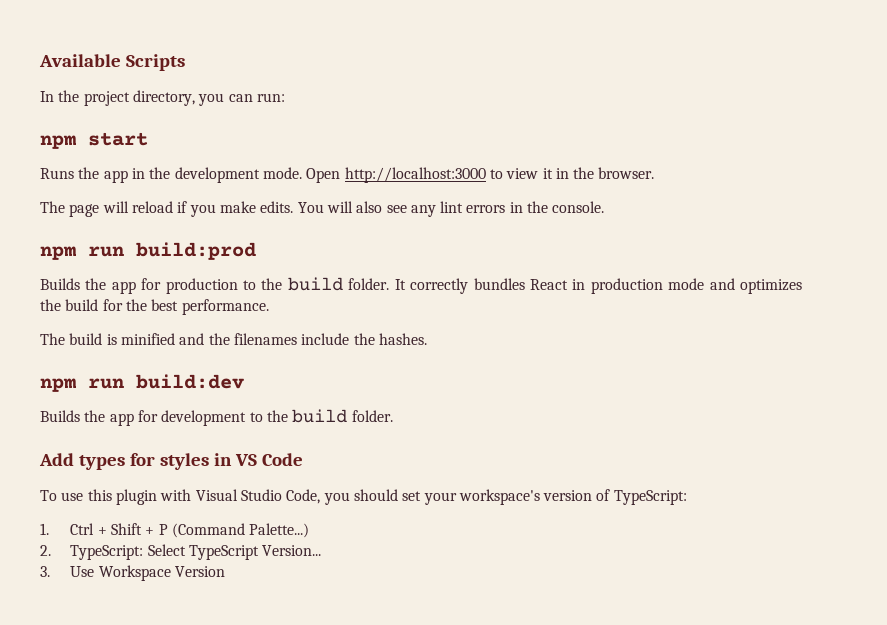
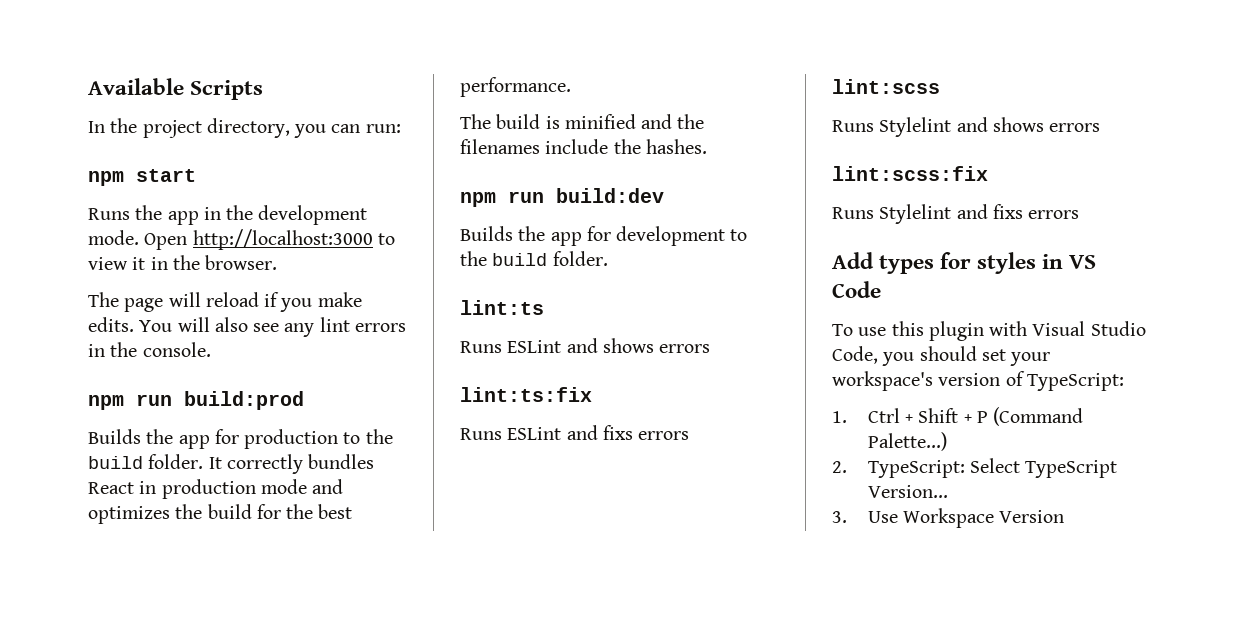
+ lint:ts
+ Runs ESLint and shows errors
+ lint:ts:fix
+ Runs ESLint and fixs errors
+ lint:scss
+ Runs Stylelint and shows errors
+ lint:scss:fix
+ Runs Stylelint and fixs errors

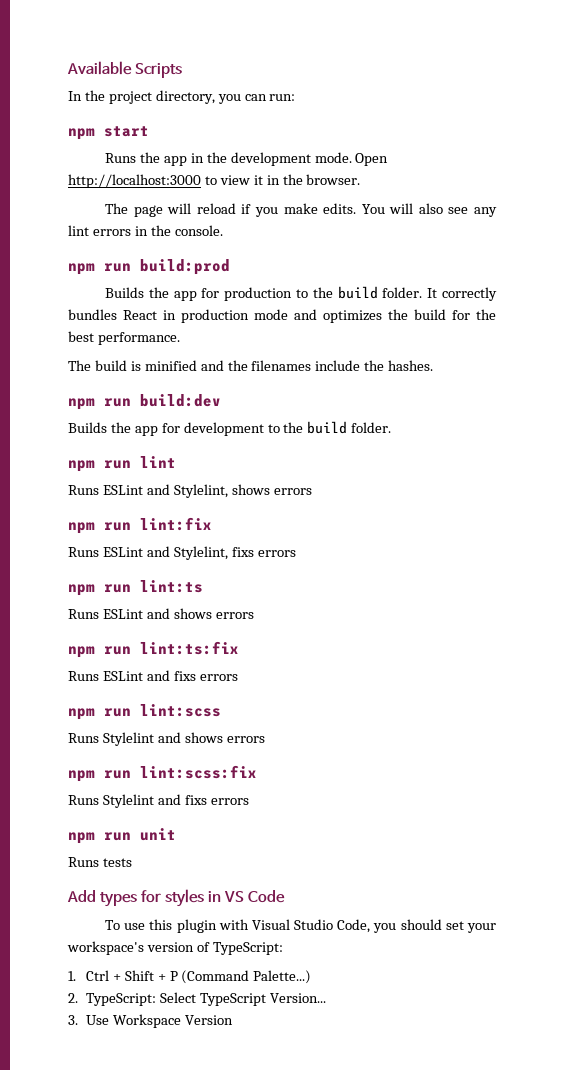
- lint:ts
+ npm run lint
+ Runs ESLint and Stylelint, shows errors
+ npm run lint:fix
+ Runs ESLint and Stylelint, fixs errors
+ npm run lint:ts
- lint:ts:fix
+ npm run lint:ts:fix
- lint:scss
+ npm run lint:scss
- lint:scss:fix
+ npm run lint:scss:fix
+ npm run unit
+ Runs tests

